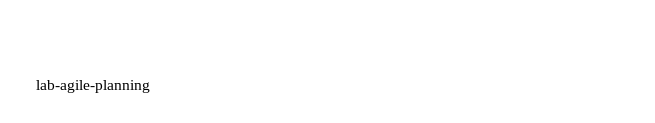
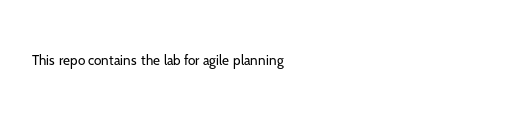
- lab-agile-planning
+ This repo contains the lab for agile planning

